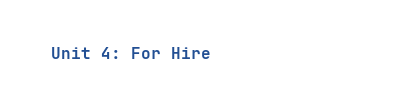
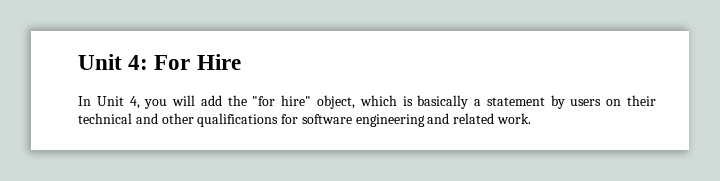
+ In Unit 4, you will add the "for hire" object, which is basically a statement by users on their technical and other qualifications for software engineering and related work.

